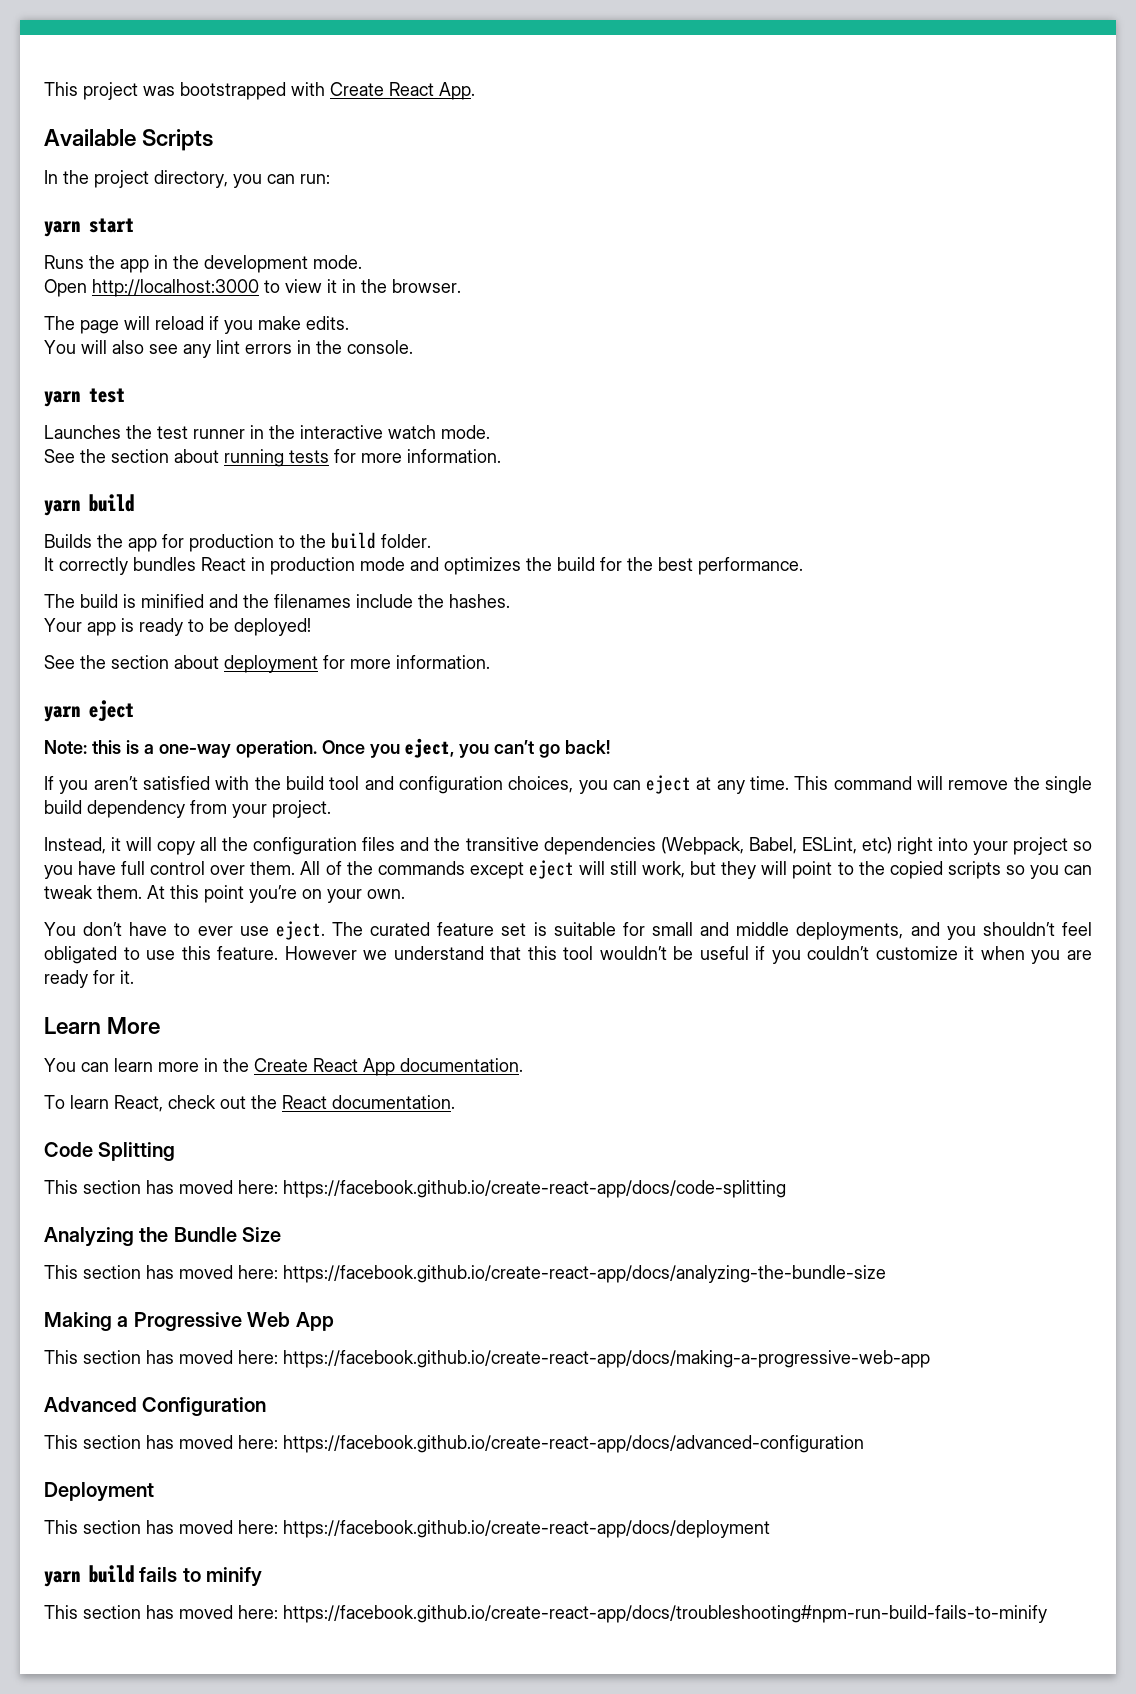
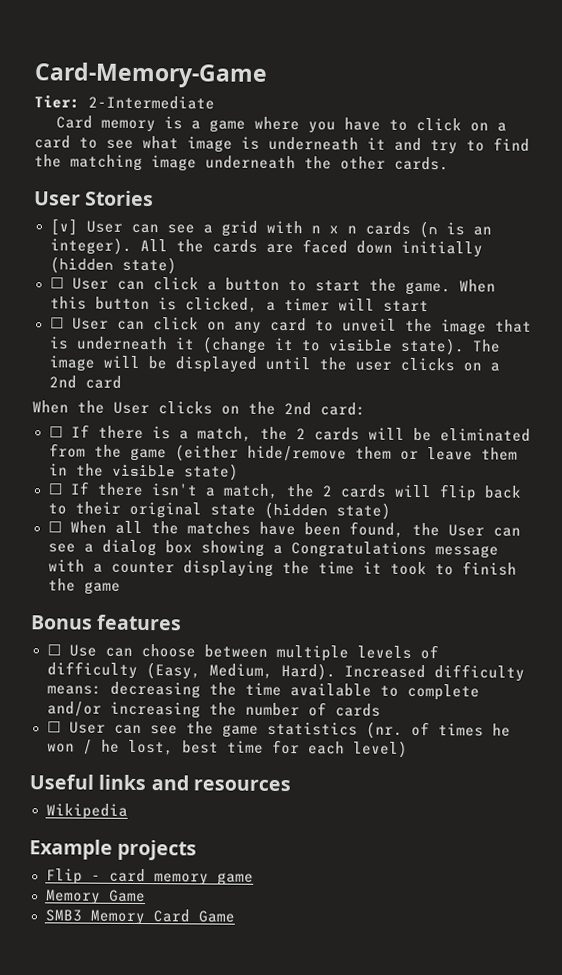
- This project was bootstrapped with Create React App.
- Available Scripts
- In the project directory, you can run:
- yarn start
- Runs the app in the development mode.
- Open http://localhost:3000 to view it in the browser.
- The page will reload if you make edits.
- You will also see any lint errors in the console.
- yarn test
- Launches the test runner in the interactive watch mode.
- See the section about running tests for more information.
- yarn build
- Builds the app for production to the build folder.
- It correctly bundles React in production mode and optimizes the build for the best performance.
- The build is minified and the filenames include the hashes.
- Your app is ready to be deployed!
- See the section about deployment for more information.
- yarn eject
- Note: this is a one-way operation. Once you eject, you can’t go back!
- If you aren’t satisfied with the build tool and configuration choices, you can eject at any time. This command will remove the single build dependency from your project.
- Instead, it will copy all the configuration files and the transitive dependencies (Webpack, Babel, ESLint, etc) right into your project so you have full control over them. All of the commands except eject will still work, but they will point to the copied scripts so you can tweak them. At this point you’re on your own.
- You don’t have to ever use eject. The curated feature set is suitable for small and middle deployments, and you shouldn’t feel obligated to use this feature. However we understand that this tool wouldn’t be useful if you couldn’t customize it when you are ready for it.
- Learn More
- You can learn more in the Create React App documentation.
- To learn React, check out the React documentation.
- Code Splitting
- This section has moved here: https://facebook.github.io/create-react-app/docs/code-splitting
- Analyzing the Bundle Size
- This section has moved here: https://facebook.github.io/create-react-app/docs/analyzing-the-bundle-size
- Making a Progressive Web App
- This section has moved here: https://facebook.github.io/create-react-app/docs/making-a-progressive-web-app
- Advanced Configuration
- This section has moved here: https://facebook.github.io/create-react-app/docs/advanced-configuration
- Deployment
- This section has moved here: https://facebook.github.io/create-react-app/docs/deployment
- yarn build fails to minify
- This section has moved here: https://facebook.github.io/create-react-app/docs/troubleshooting#npm-run-build-fails-to-minify
+ Card-Memory-Game
+ Tier: 2-Intermediate
+ Card memory is a game where you have to click on a card to see what image is underneath it and try to find the matching image underneath the other cards.
+ User Stories
+ [v] User can see a grid with n x n cards (n is an integer). All the cards are faced down initially (hidden state)
+ ☐ User can click a button to start the game. When this button is clicked, a timer will start
+ ☐ User can click on any card to unveil the image that is underneath it (change it to visible state). The image will be displayed until the user clicks on a 2nd card
+ When the User clicks on the 2nd card:
+ ☐ If there is a match, the 2 cards will be eliminated from the game (either hide/remove them or leave them in the visible state)
+ ☐ If there isn't a match, the 2 cards will flip back to their original state (hidden state)
+ ☐ When all the matches have been found, the User can see a dialog box showing a Congratulations message with a counter displaying the time it took to finish the game
+ Bonus features
+ ☐ Use can choose between multiple levels of difficulty (Easy, Medium, Hard). Increased difficulty means: decreasing the time available to complete and/or increasing the number of cards
+ ☐ User can see the game statistics (nr. of times he won / he lost, best time for each level)
+ Useful links and resources
+ Wikipedia
+ Example projects
+ Flip - card memory game
+ Memory Game
+ SMB3 Memory Card Game

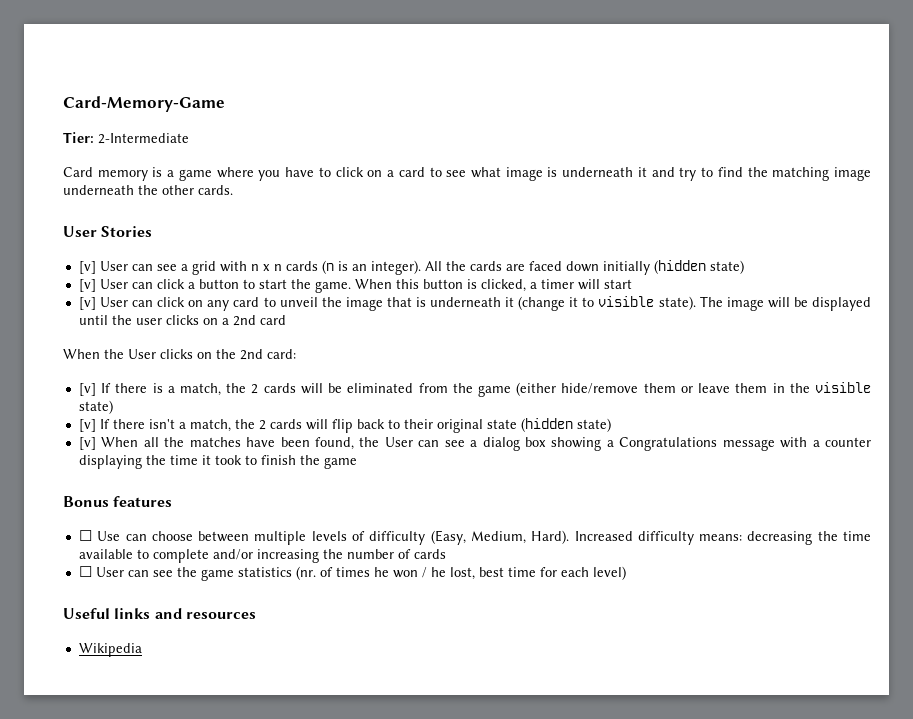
- ☐ User can click a button to start the game.
+ [v] User can click a button to start the game.
- ☐ User can click on any card to unveil the image that is underneath it (change it to visible state).
+ [v] User can click on any card to unveil the image that is underneath it (change it to visible state).
- ☐ If there is a match, the 2 cards will be eliminated from the game (either hide/remove them or leave them in the visible state)
+ [v] If there is a match, the 2 cards will be eliminated from the game (either hide/remove them or leave them in the visible state)
- ☐ If there isn't a match, the 2 cards will flip back to their original state (hidden state)
+ [v] If there isn't a match, the 2 cards will flip back to their original state (hidden state)
- ☐ When all the matches have been found, the User can see a dialog box showing a Congratulations message with a counter displaying the time it took to finish the game
+ [v] When all the matches have been found, the User can see a dialog box showing a Congratulations message with a counter displaying the time it took to finish the game
- Example projects
- Flip - card memory game
- Memory Game
- SMB3 Memory Card Game

